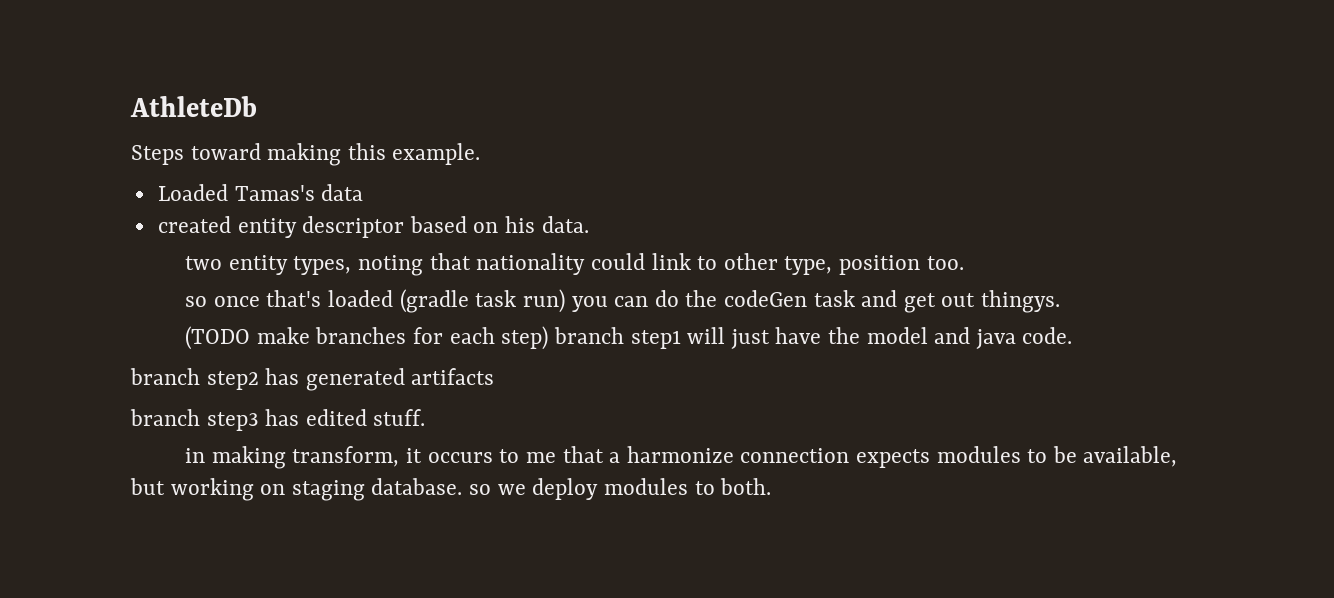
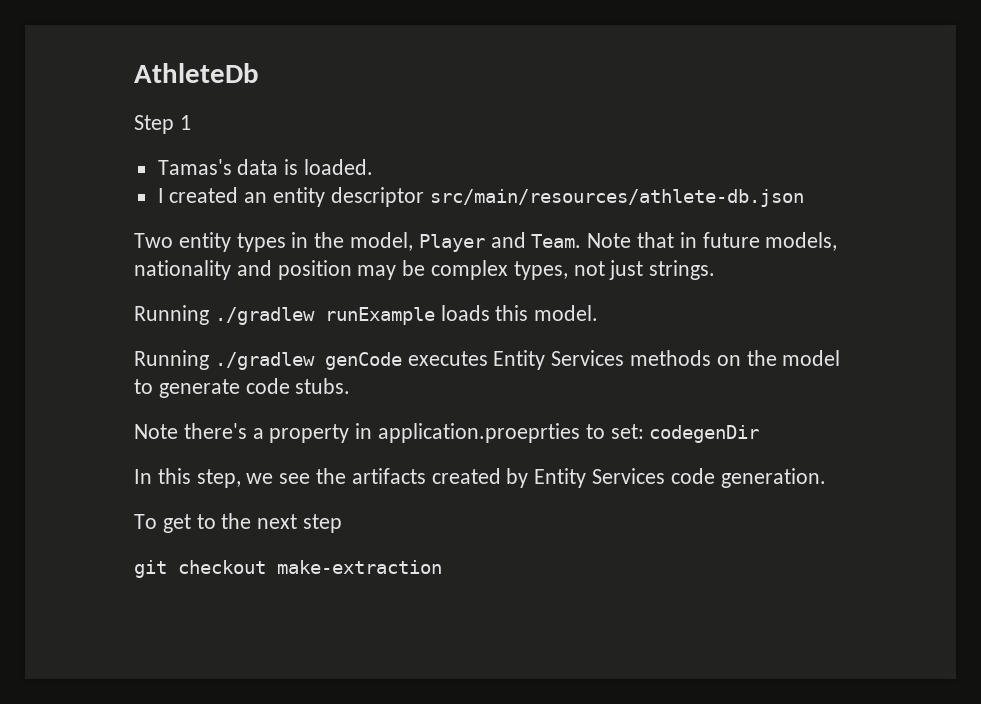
- Steps toward making this example.
- Loaded Tamas's data
- created entity descriptor based on his data.
- two entity types, noting that nationality could link to other type, position too.
- so once that's loaded (gradle task run) you can do the codeGen task and get out thingys.
- (TODO make branches for each step) branch step1 will just have the model and java code.
- branch step2 has generated artifacts
- branch step3 has edited stuff.
- in making transform, it occurs to me that a harmonize connection expects modules to be available, but working on staging database. so we deploy modules to both.
+ Step 1
+ Tamas's data is loaded.
+ I created an entity descriptor src/main/resources/athlete-db.json
+ Two entity types in the model, Player and Team. Note that in future models, nationality and position may be complex types, not just strings.
+ Running ./gradlew runExample loads this model.
+ Running ./gradlew genCode executes Entity Services methods on the model to generate code stubs.
+ Note there's a property in application.proeprties to set: codegenDir
+ In this step, we see the artifacts created by Entity Services code generation.
+ To get to the next step
+ git checkout make-extraction

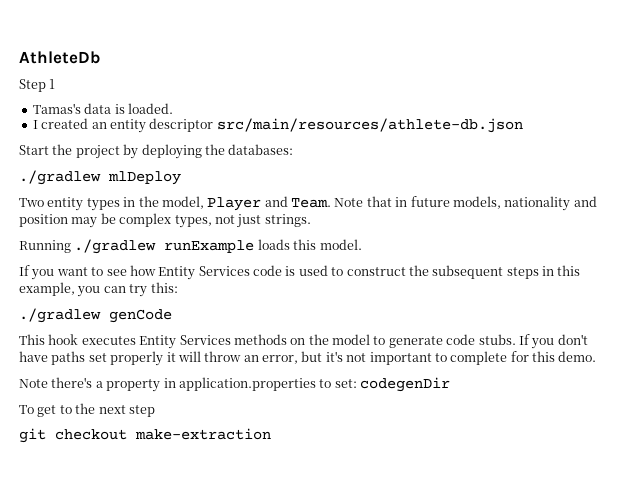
+ Start the project by deploying the databases:
+ ./gradlew mlDeploy
- Running ./gradlew genCode executes Entity Services methods on the model to generate code stubs.
+ If you want to see how Entity Services code is used to construct the subsequent steps in this example, you can try this:
+ ./gradlew genCode
+ This hook executes Entity Services methods on the model to generate code stubs. If you don't have paths set properly it will throw an error, but it's not important to complete for this demo.
- Note there's a property in application.proeprties to set: codegenDir
+ Note there's a property in application.properties to set: codegenDir
- In this step, we see the artifacts created by Entity Services code generation.

